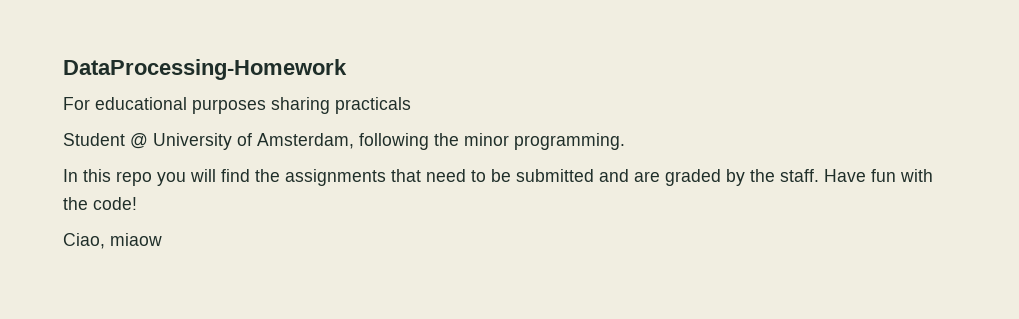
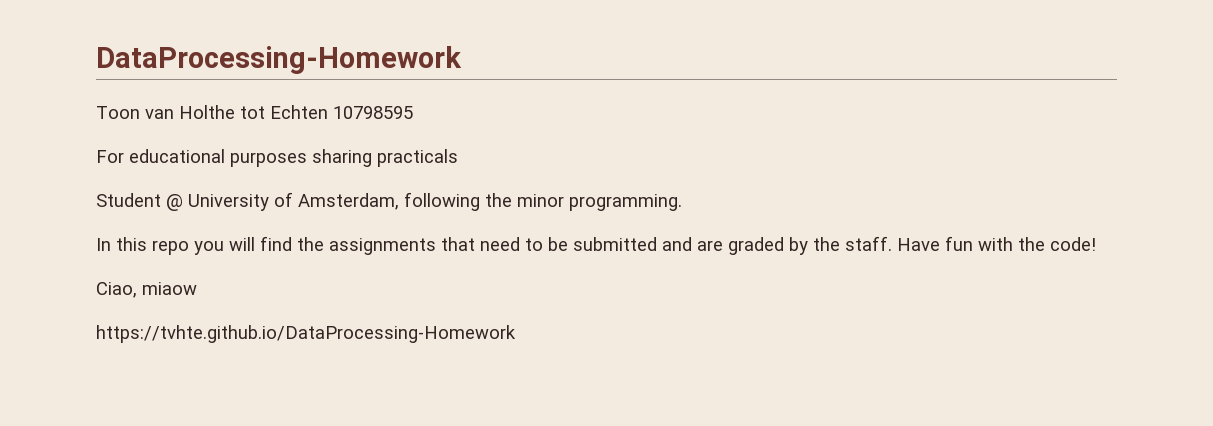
+ Toon van Holthe tot Echten 10798595
+ https://tvhte.github.io/DataProcessing-Homework

